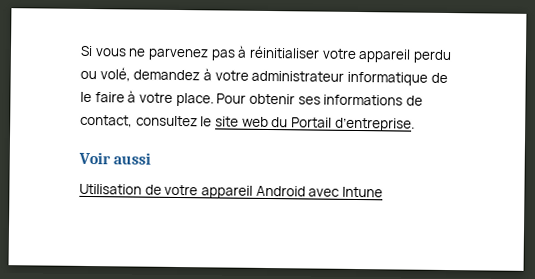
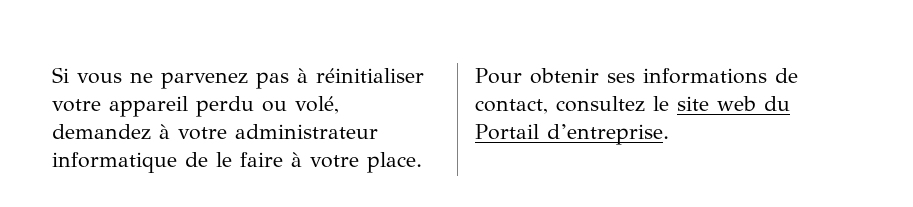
- Voir aussi
- Utilisation de votre appareil Android avec Intune

